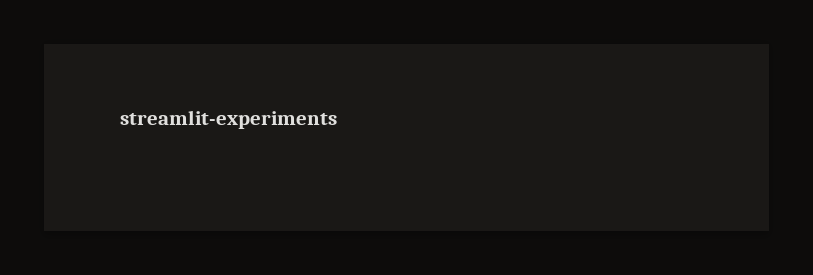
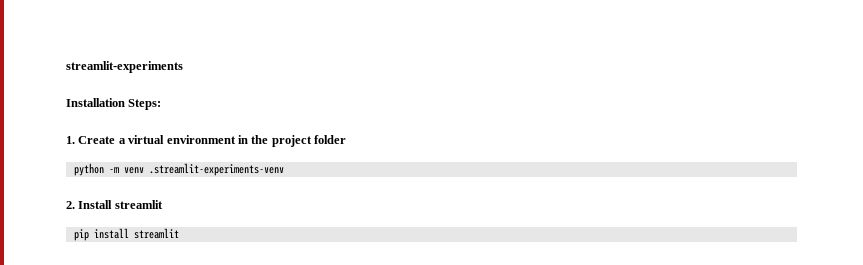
+ Installation Steps:
+ 1. Create a virtual environment in the project folder
+ python -m venv .streamlit-experiments-venv
+ 2. Install streamlit
+ pip install streamlit

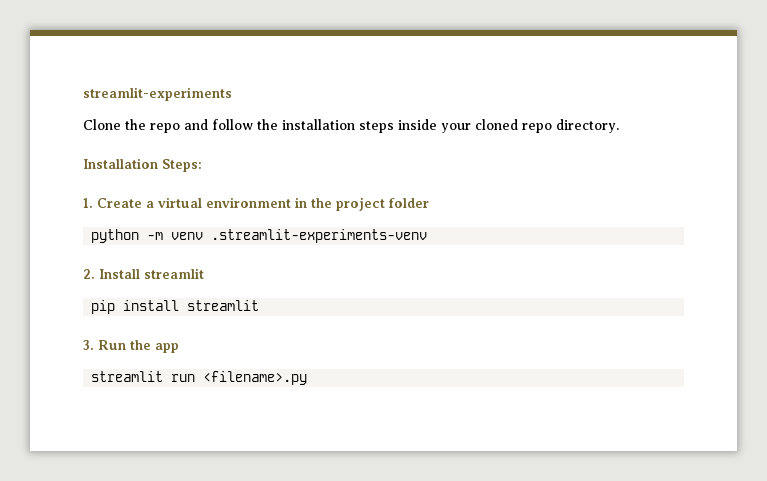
+ Clone the repo and follow the installation steps inside your cloned repo directory.
+ 3. Run the app
+ streamlit run <filename>.py

